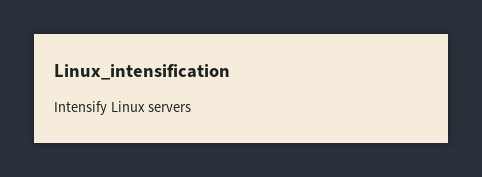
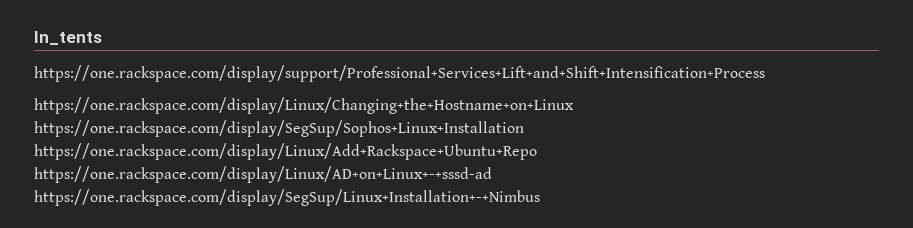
- Linux_intensification
- Intensify Linux servers
+ In_tents
+ https://one.rackspace.com/display/support/Professional+Services+Lift+and+Shift+Intensification+Process
+ https://one.rackspace.com/display/Linux/Changing+the+Hostname+on+Linux https://one.rackspace.com/display/SegSup/Sophos+Linux+Installation https://one.rackspace.com/display/Linux/Add+Rackspace+Ubuntu+Repo https://one.rackspace.com/display/Linux/AD+on+Linux+-+sssd-ad https://one.rackspace.com/display/SegSup/Linux+Installation+-+Nimbus

